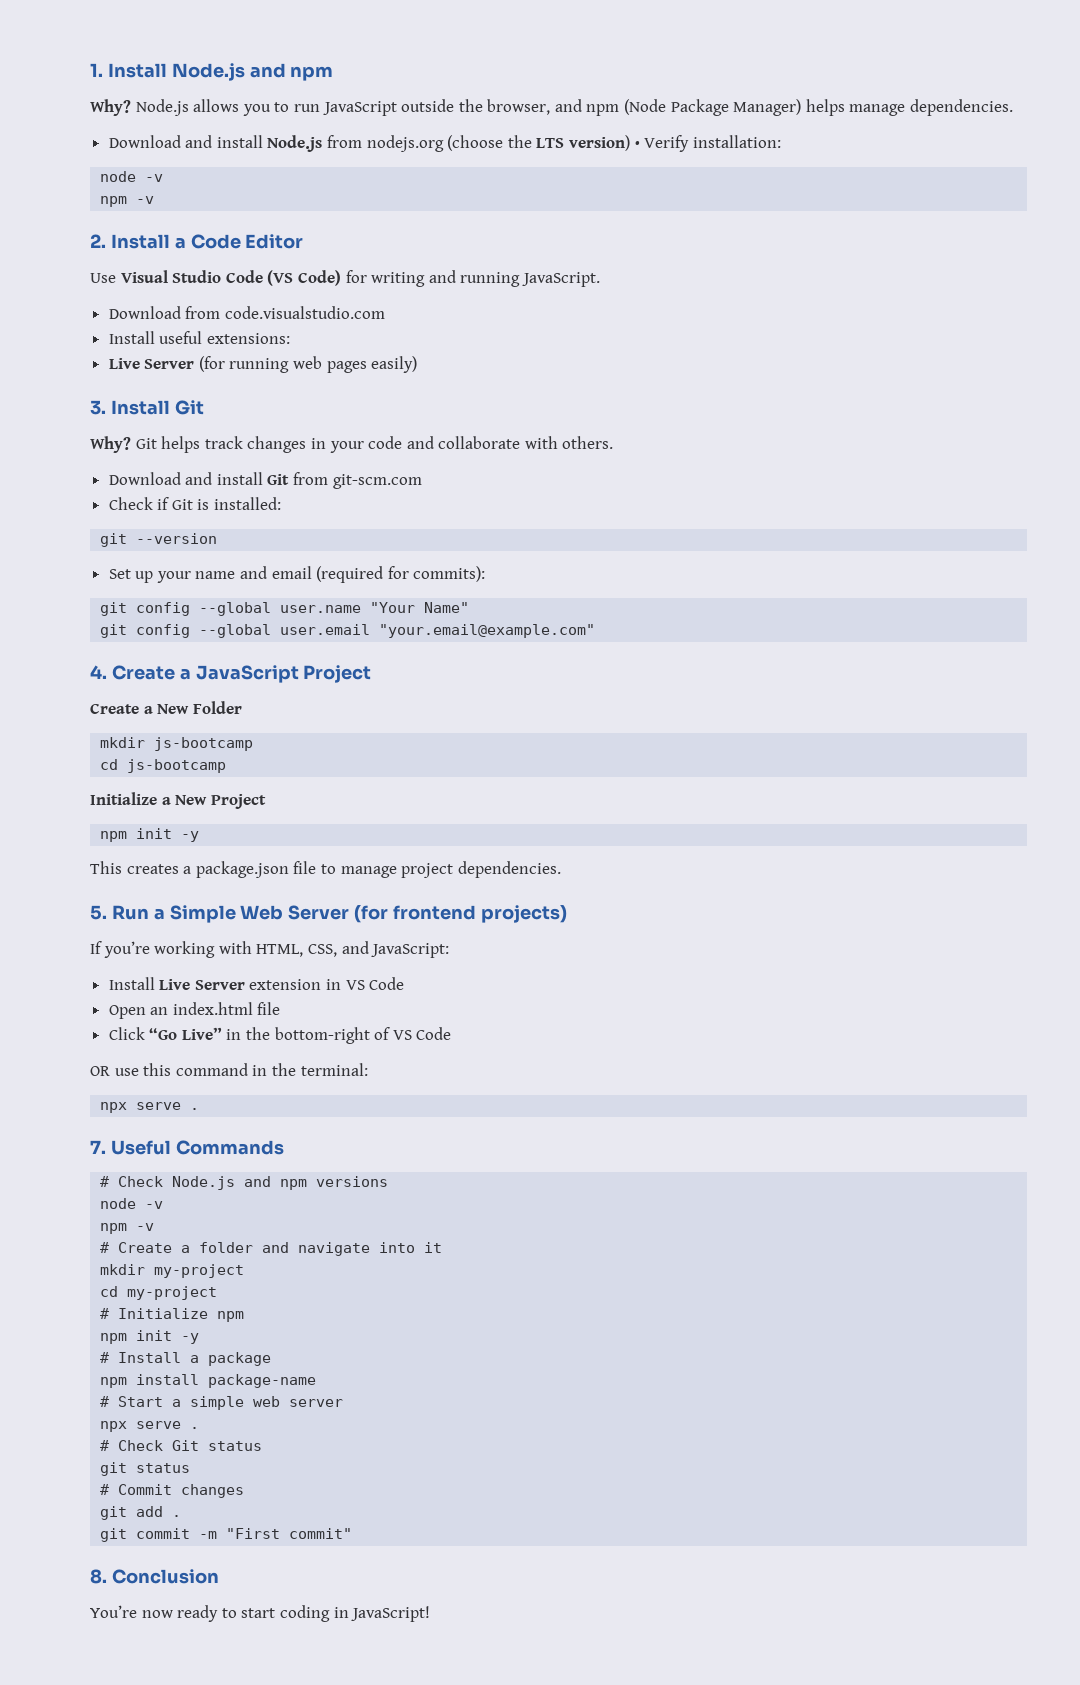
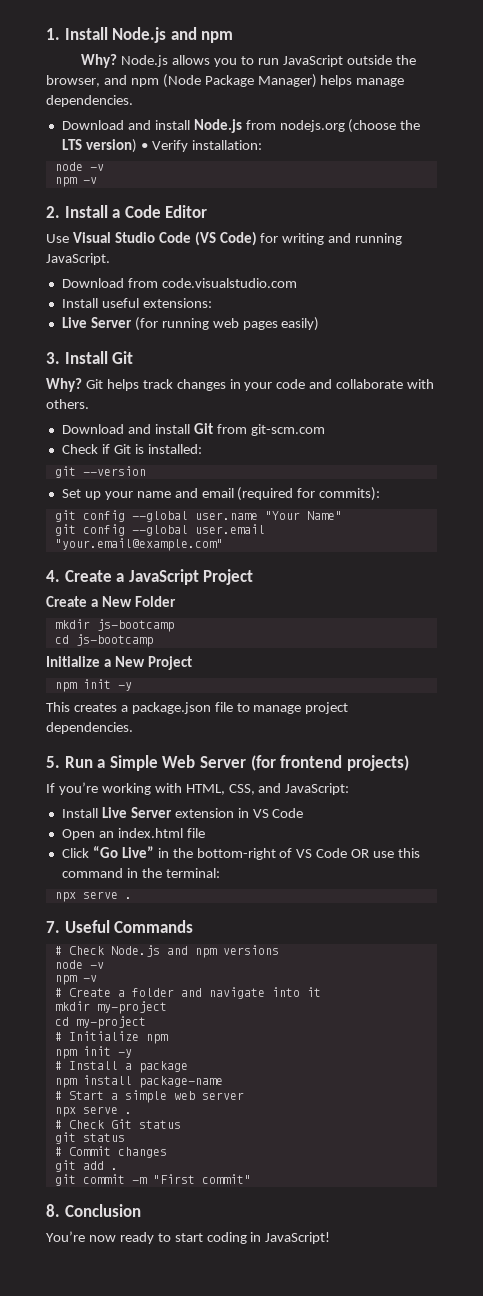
- Click “Go Live” in the bottom-right of VS Code
- OR use this command in the terminal:
+ Click “Go Live” in the bottom-right of VS Code OR use this command in the terminal:

